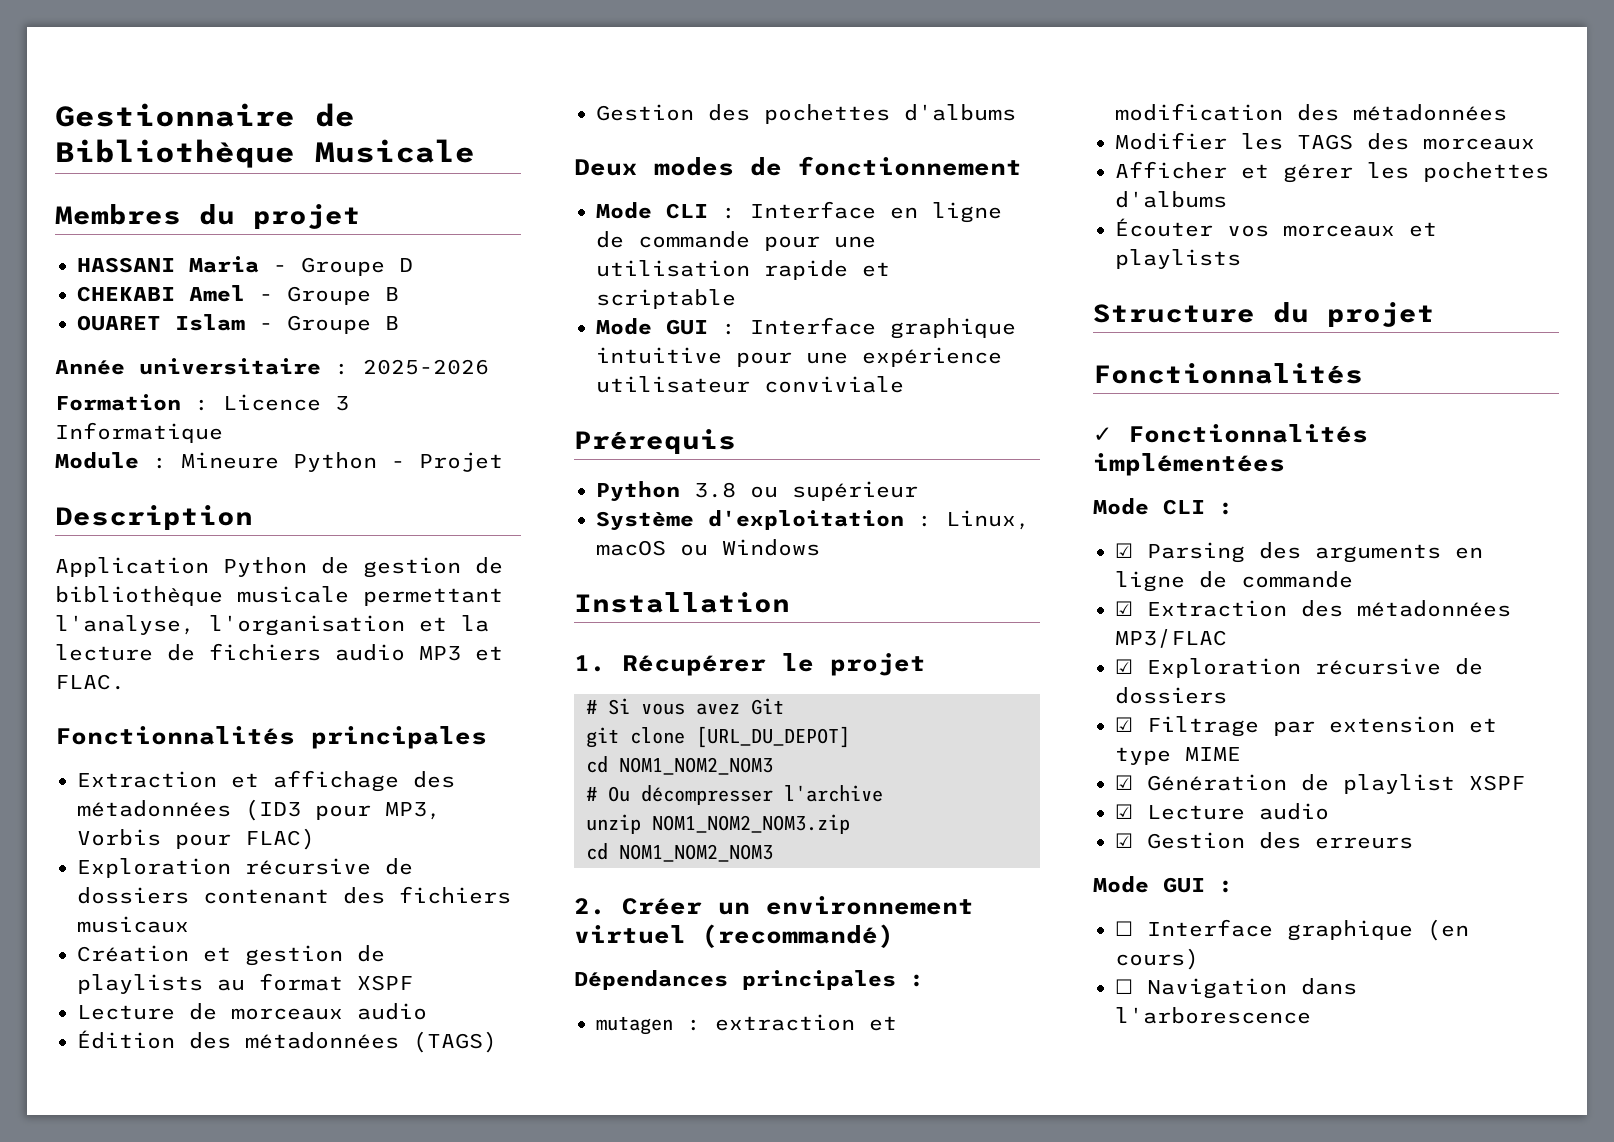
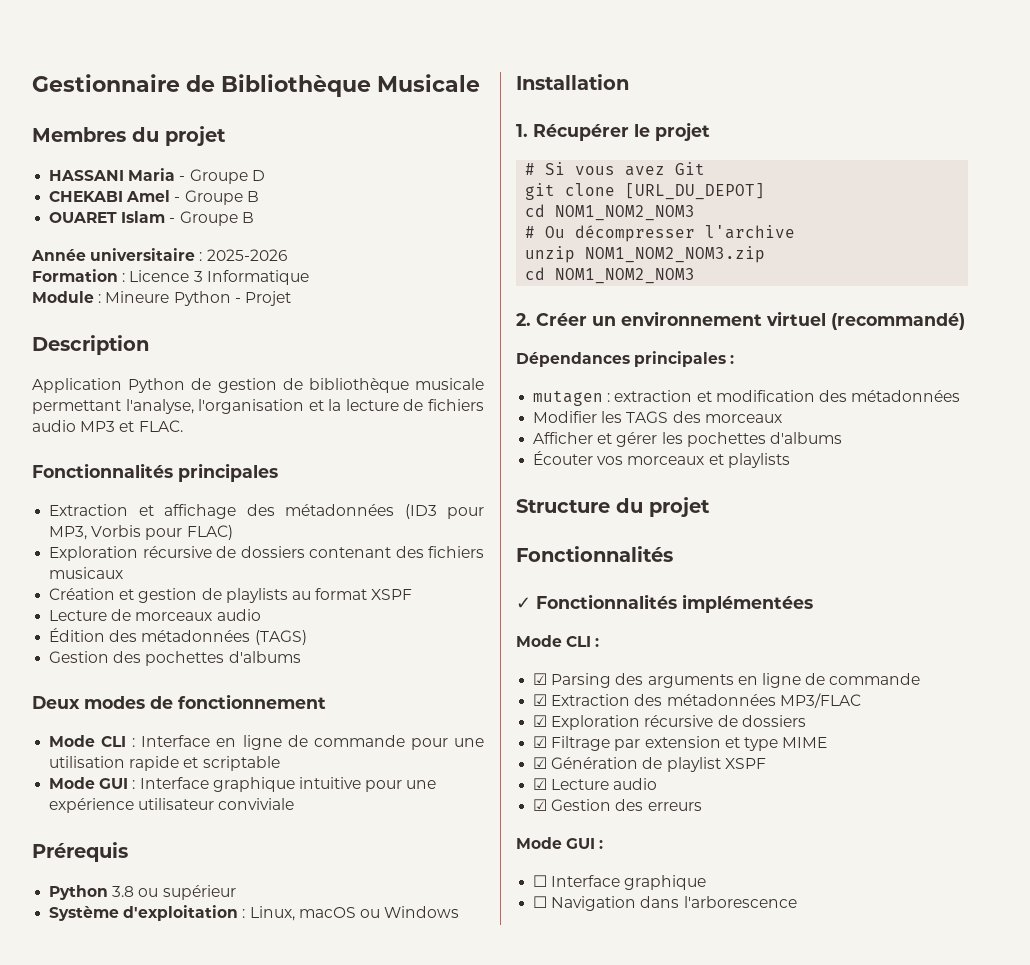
- ☐ Interface graphique (en cours)
+ ☐ Interface graphique

